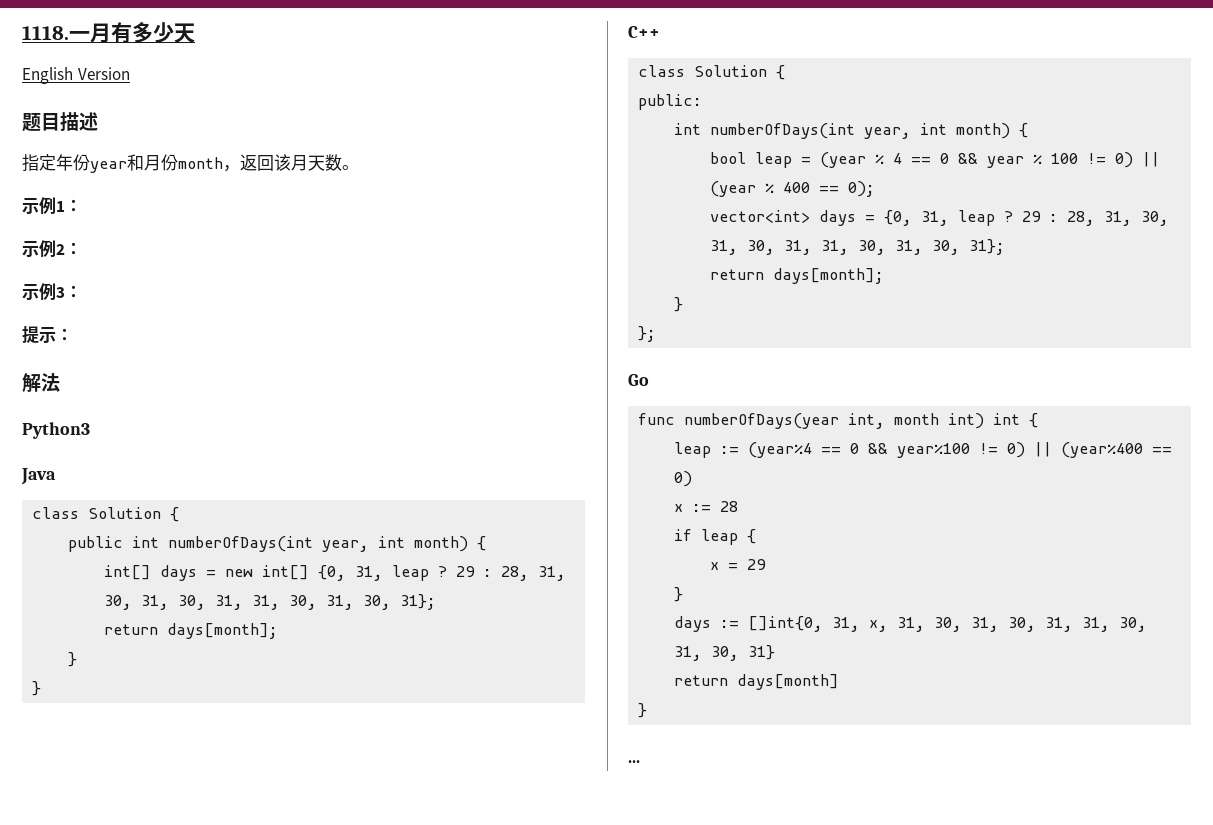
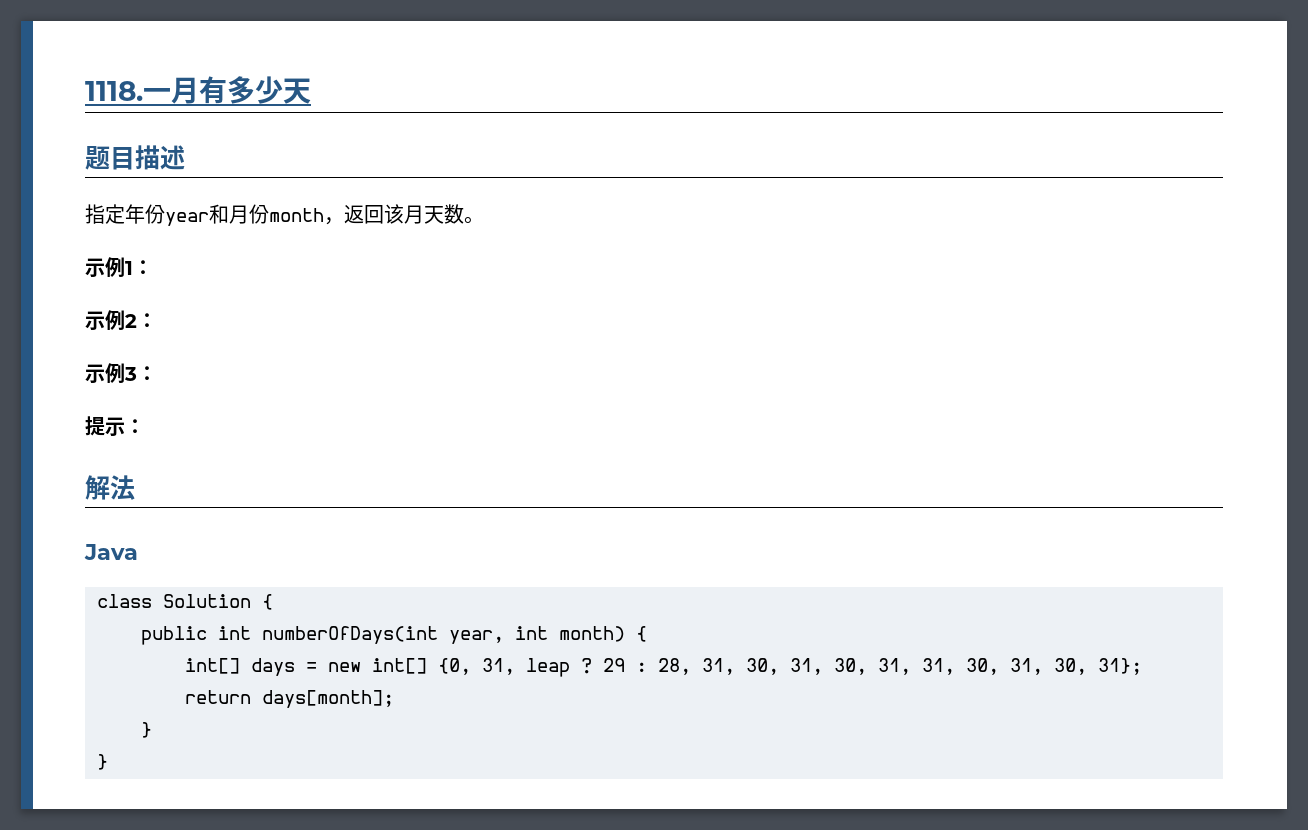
- English Version
- Python3
- C++
- class Solution {
- public:
- int numberOfDays(int year, int month) {
- bool leap = (year % 4 == 0 && year % 100 != 0) || (year % 400 == 0);
- vector<int> days = {0, 31, leap ? 29 : 28, 31, 30, 31, 30, 31, 31, 30, 31, 30, 31};
- return days[month];
- }
- };
- Go
- func numberOfDays(year int, month int) int {
- leap := (year%4 == 0 && year%100 != 0) || (year%400 == 0)
- x := 28
- if leap {
- x = 29
- }
- days := []int{0, 31, x, 31, 30, 31, 30, 31, 31, 30, 31, 30, 31}
- return days[month]
- }
- ...

